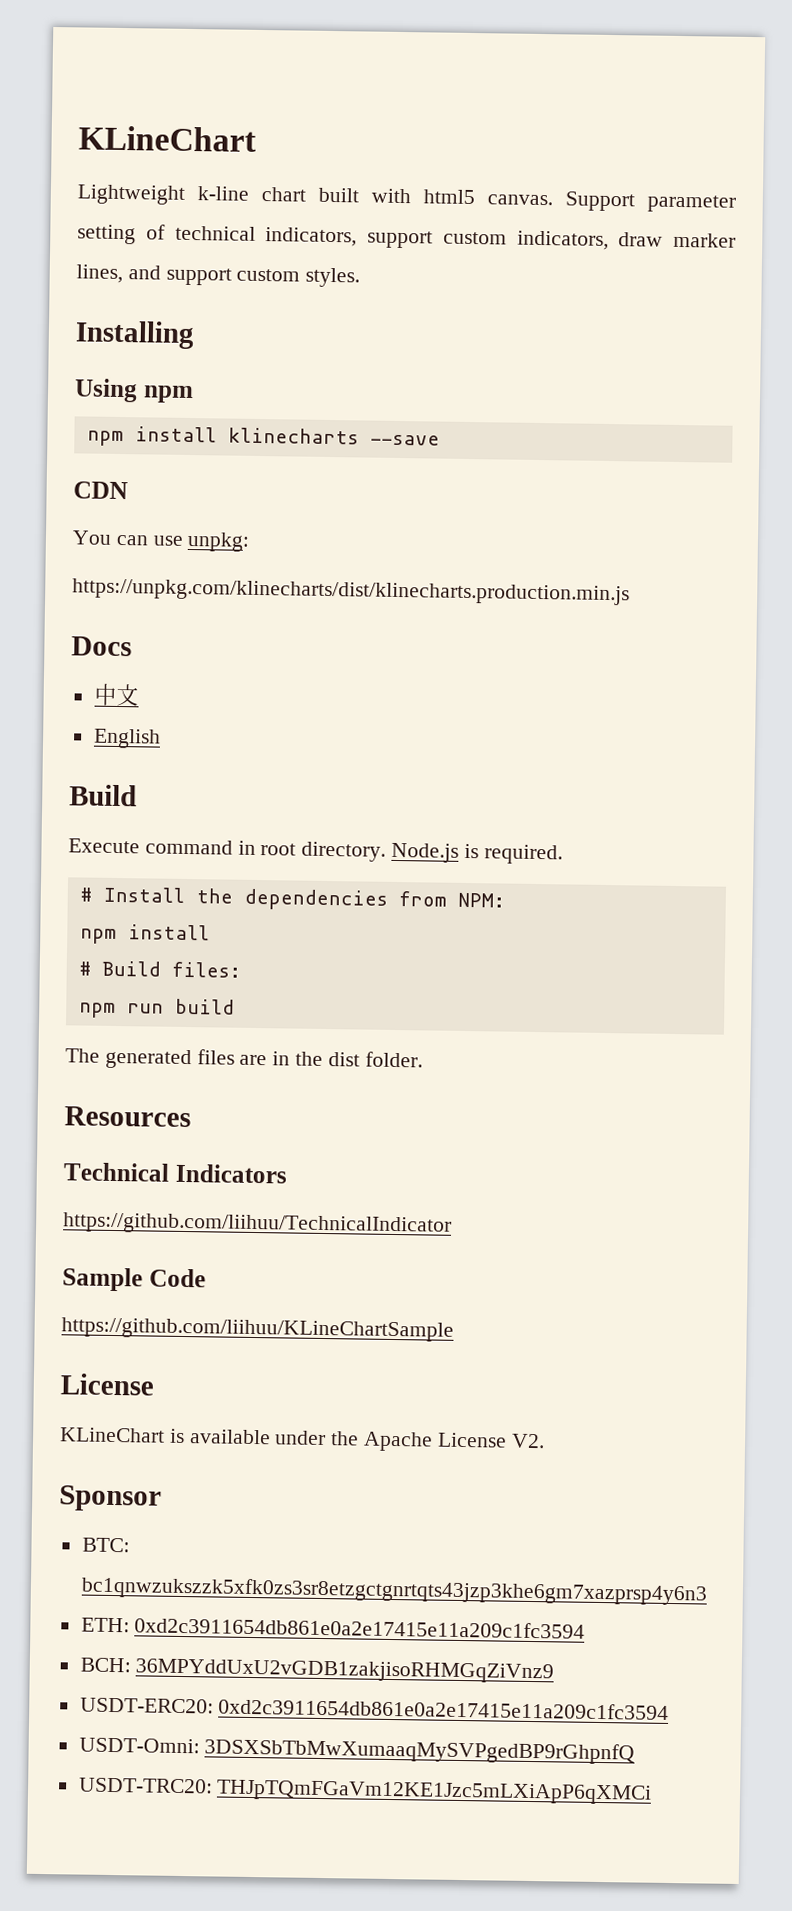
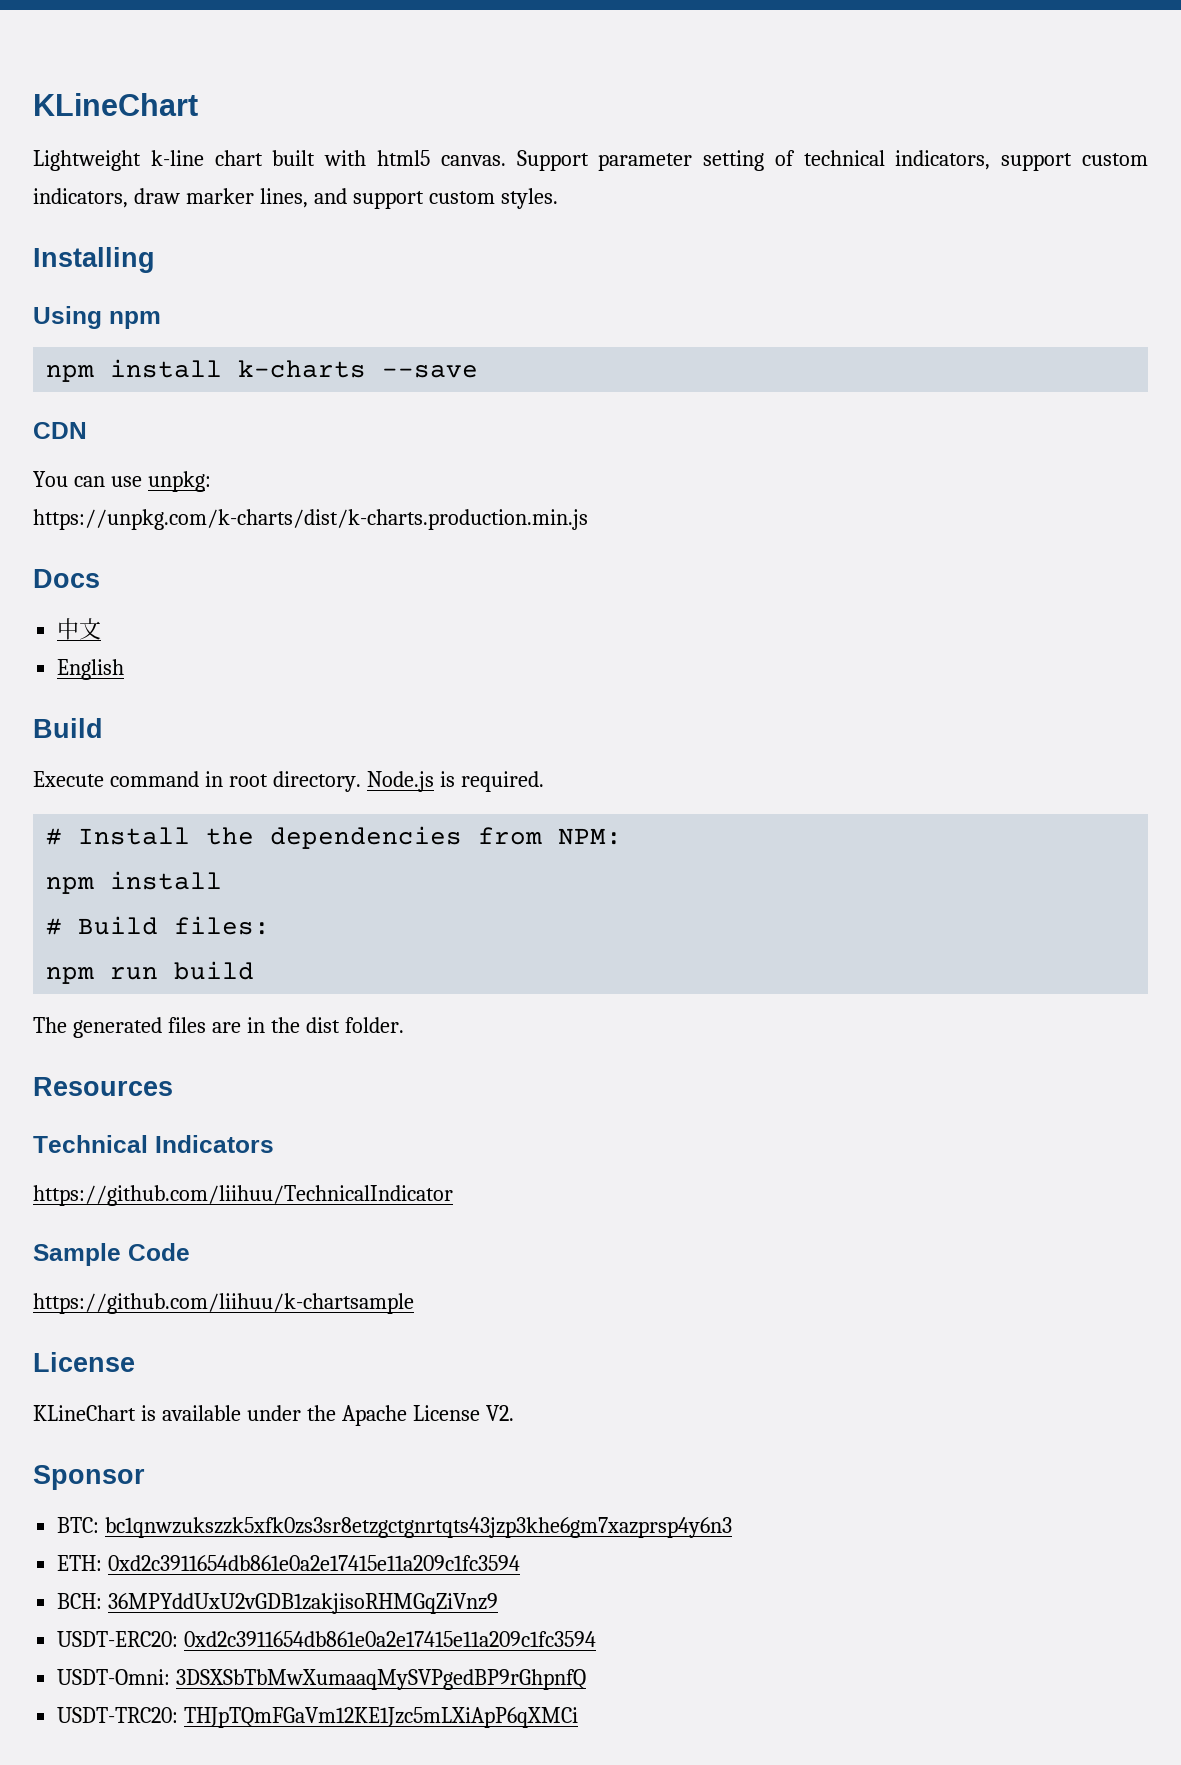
- npm install klinecharts --save
+ npm install k-charts --save
- https://unpkg.com/klinecharts/dist/klinecharts.production.min.js
+ https://unpkg.com/k-charts/dist/k-charts.production.min.js
- https://github.com/liihuu/KLineChartSample
+ https://github.com/liihuu/k-chartsample

